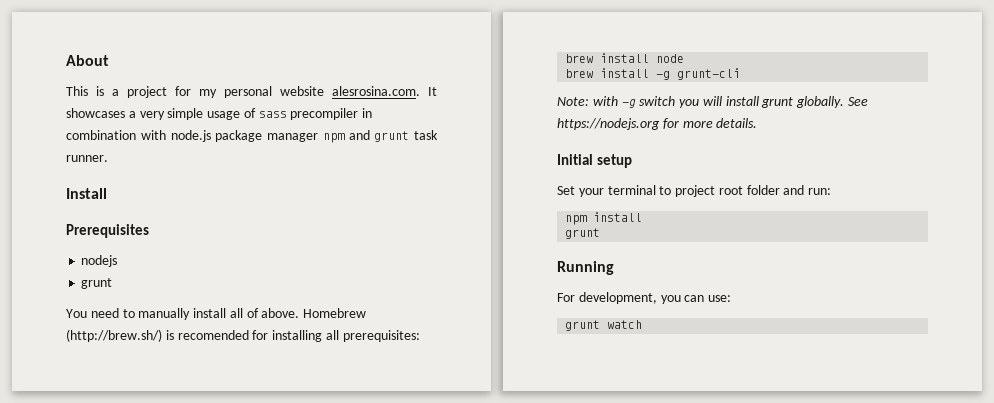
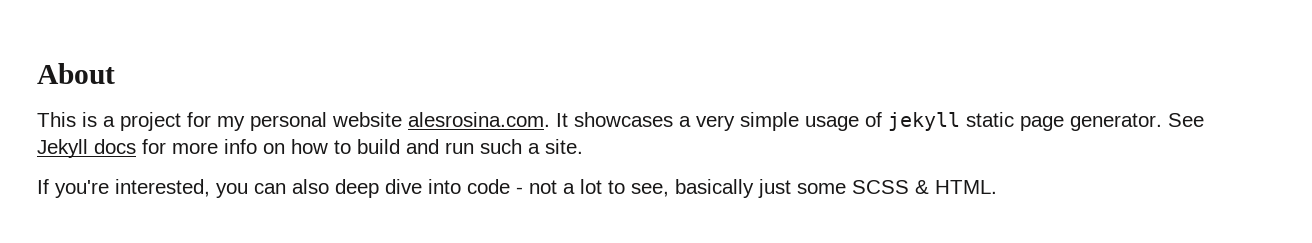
- This is a project for my personal website alesrosina.com. It showcases a very simple usage of sass precompiler in combination with node.js package manager npm and grunt task runner.
- Install
- Prerequisites
- nodejs
- grunt
- You need to manually install all of above. Homebrew (http://brew.sh/) is recomended for installing all prerequisites:
- brew install node
- brew install -g grunt-cli
- Note: with -g switch you will install grunt globally. See https://nodejs.org for more details.
- Initial setup
- Set your terminal to project root folder and run:
- npm install
- grunt
- Running
- For development, you can use:
- grunt watch
+ This is a project for my personal website alesrosina.com. It showcases a very simple usage of jekyll static page generator. See Jekyll docs for more info on how to build and run such a site.
+ If you're interested, you can also deep dive into code - not a lot to see, basically just some SCSS & HTML.

